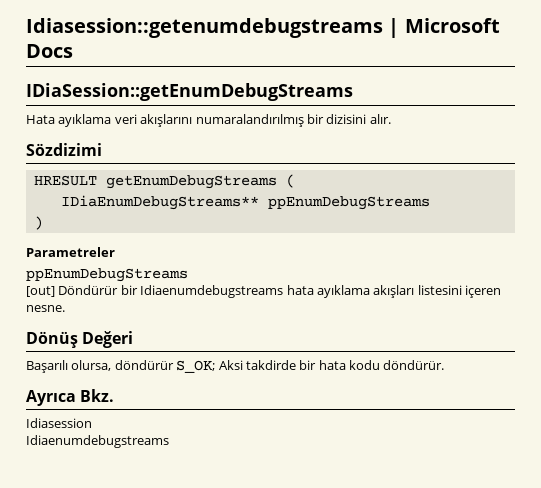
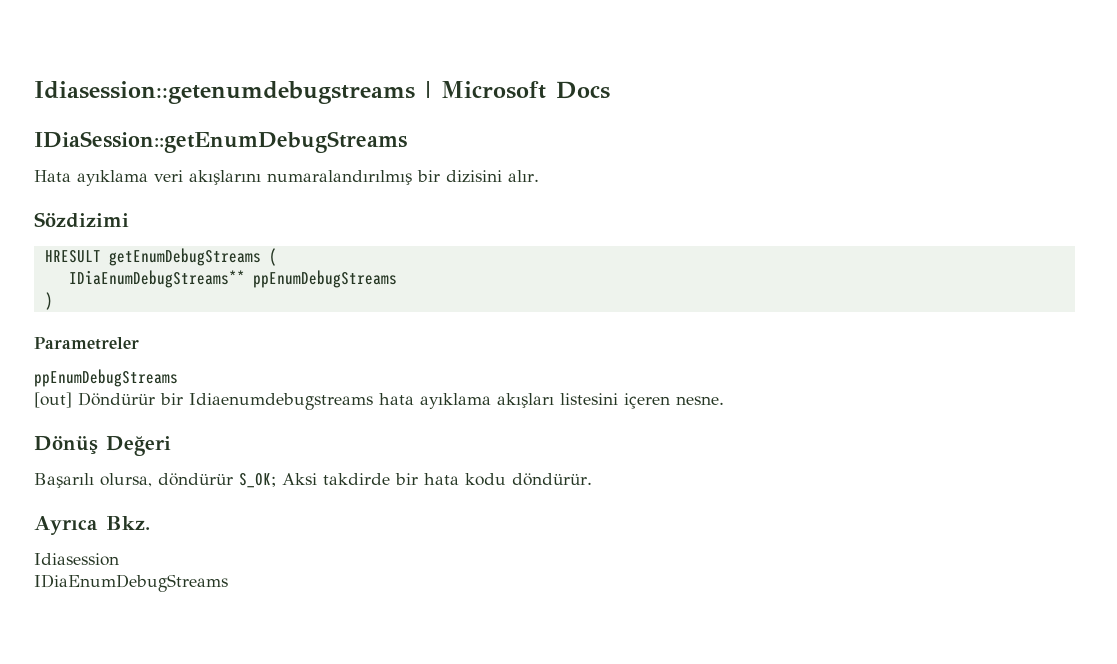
  Idiasession
- Idiaenumdebugstreams
+ IDiaEnumDebugStreams

